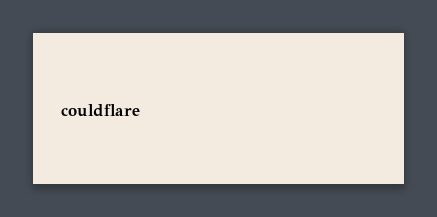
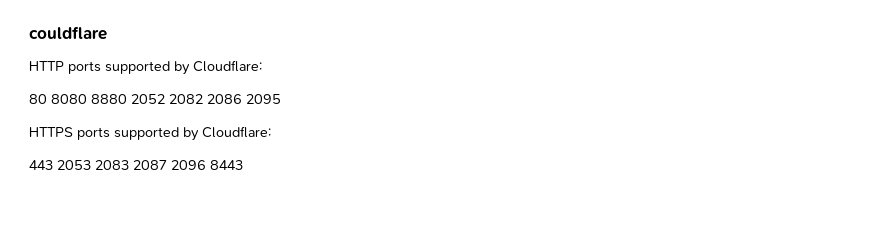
+ HTTP ports supported by Cloudflare:
+ 80 8080 8880 2052 2082 2086 2095
+ HTTPS ports supported by Cloudflare:
+ 443 2053 2083 2087 2096 8443

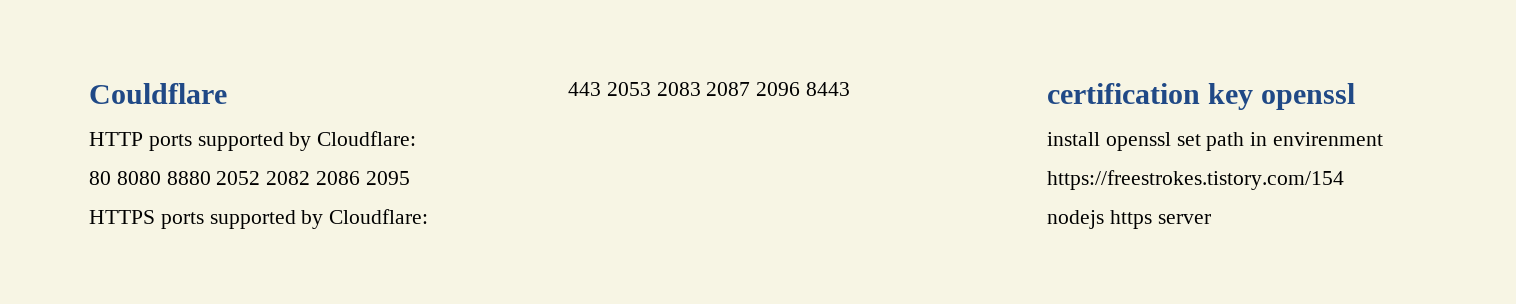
- couldflare
+ Couldflare
+ certification key openssl
+ install openssl set path in envirenment
+ https://freestrokes.tistory.com/154
+ nodejs https server

